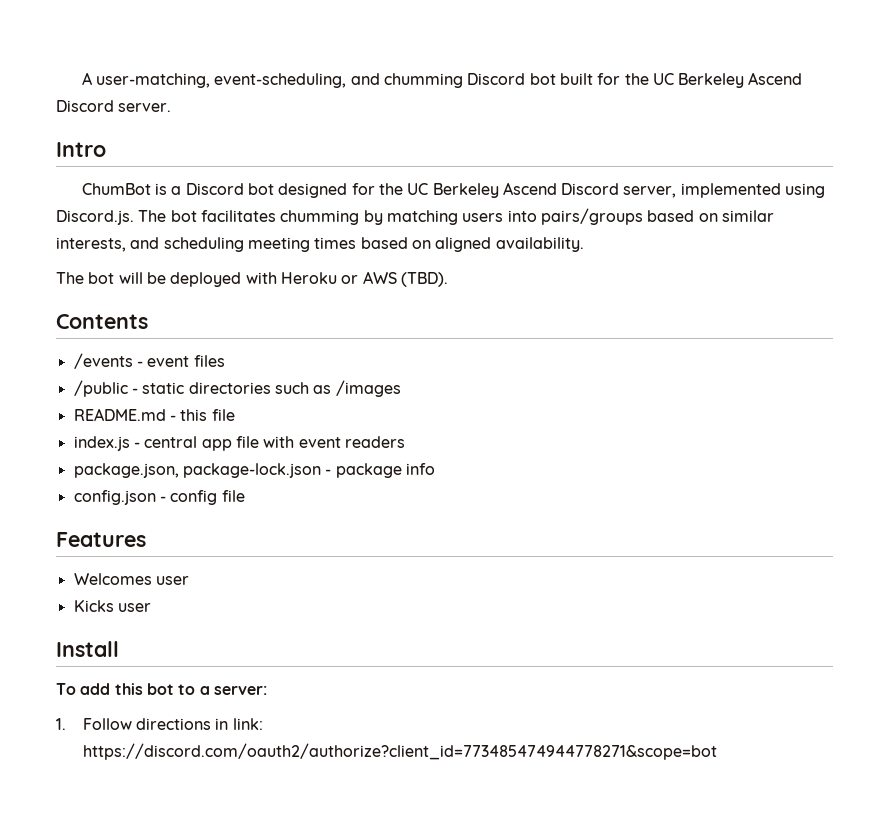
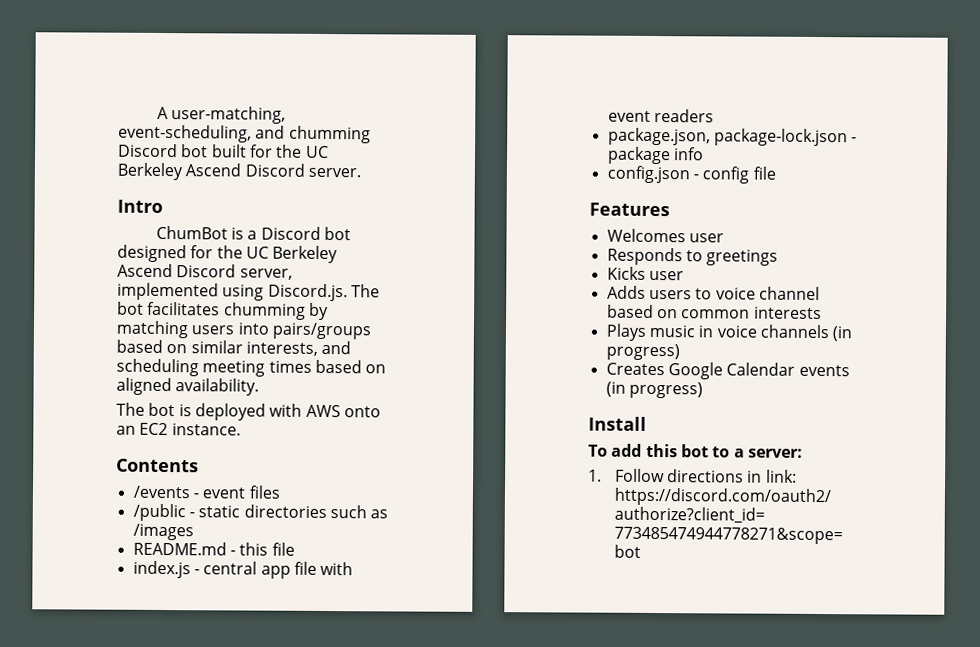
- The bot will be deployed with Heroku or AWS (TBD).
+ The bot is deployed with AWS onto an EC2 instance.
+ Responds to greetings
+ Adds users to voice channel based on common interests
+ Plays music in voice channels (in progress)
+ Creates Google Calendar events (in progress)

